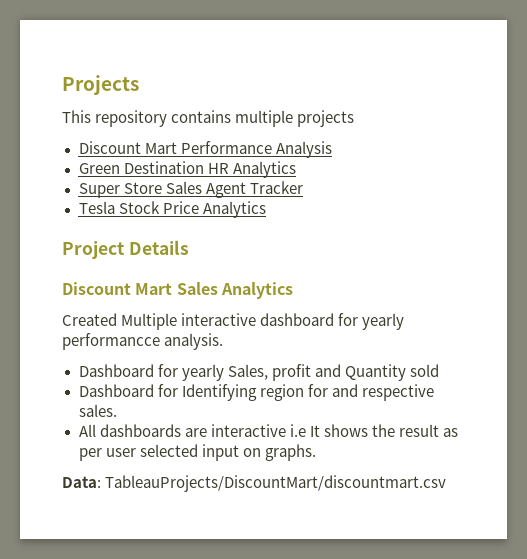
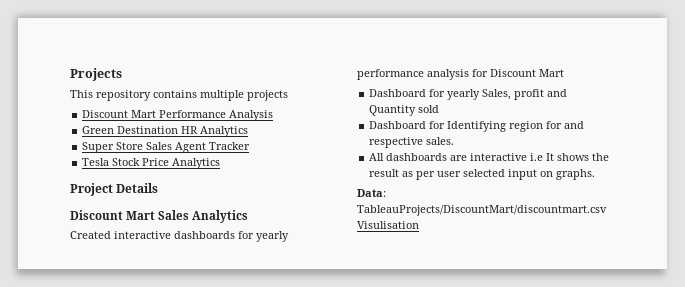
- Created Multiple interactive dashboard for yearly performancce analysis.
+ Created interactive dashboards for yearly performance analysis for Discount Mart
- Data: TableauProjects/DiscountMart/discountmart.csv
+ Data: TableauProjects/DiscountMart/discountmart.csv Visulisation

